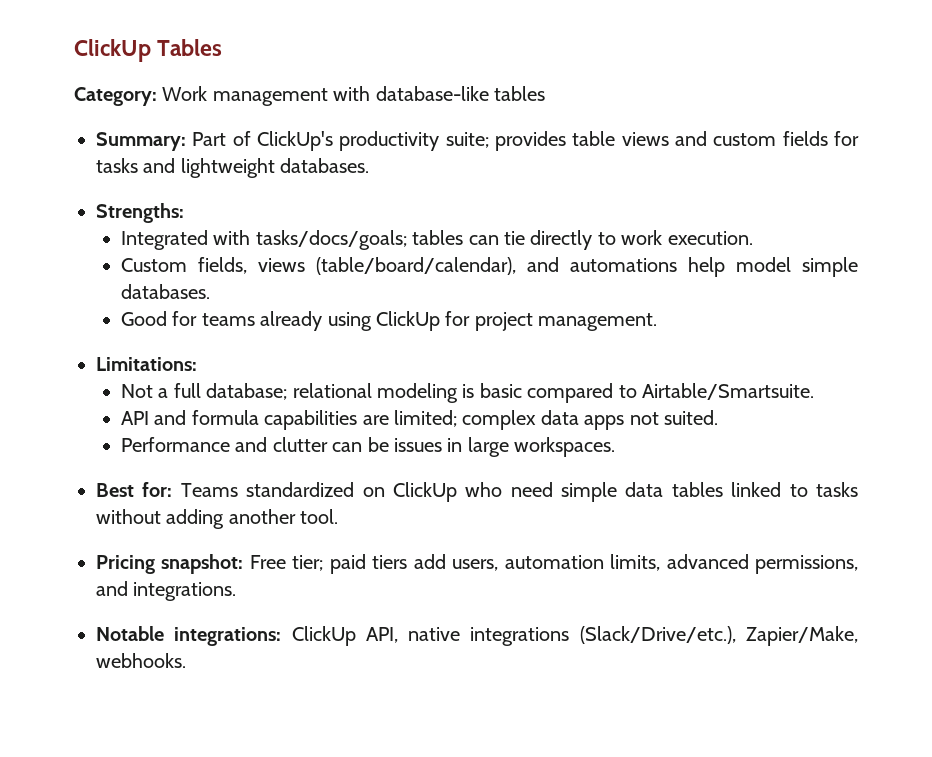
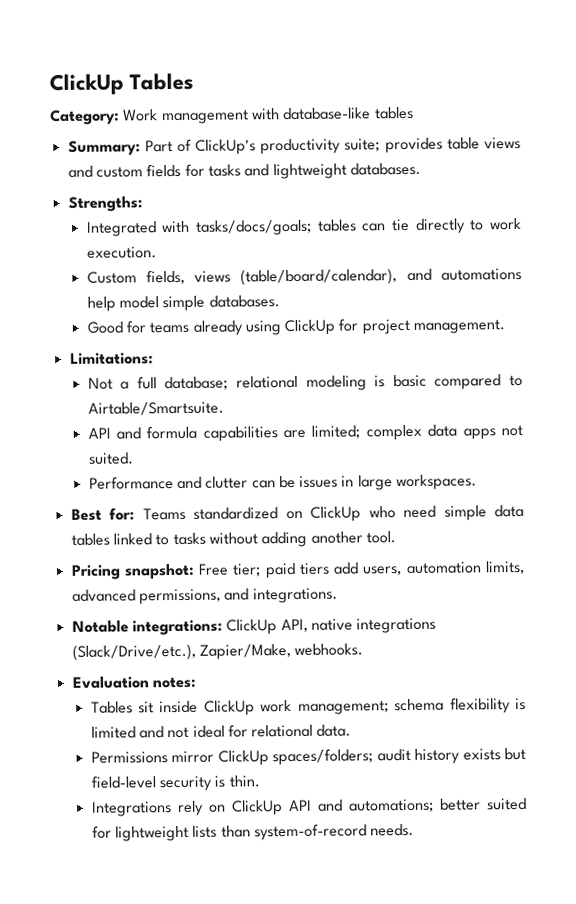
+ Evaluation notes:
+ Tables sit inside ClickUp work management; schema flexibility is limited and not ideal for relational data.
+ Permissions mirror ClickUp spaces/folders; audit history exists but field-level security is thin.
+ Integrations rely on ClickUp API and automations; better suited for lightweight lists than system-of-record needs.

